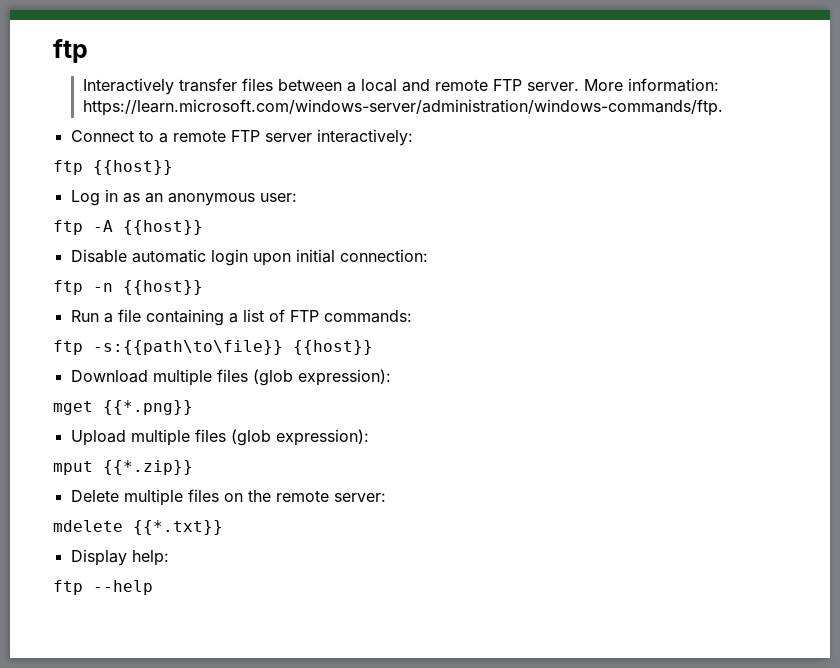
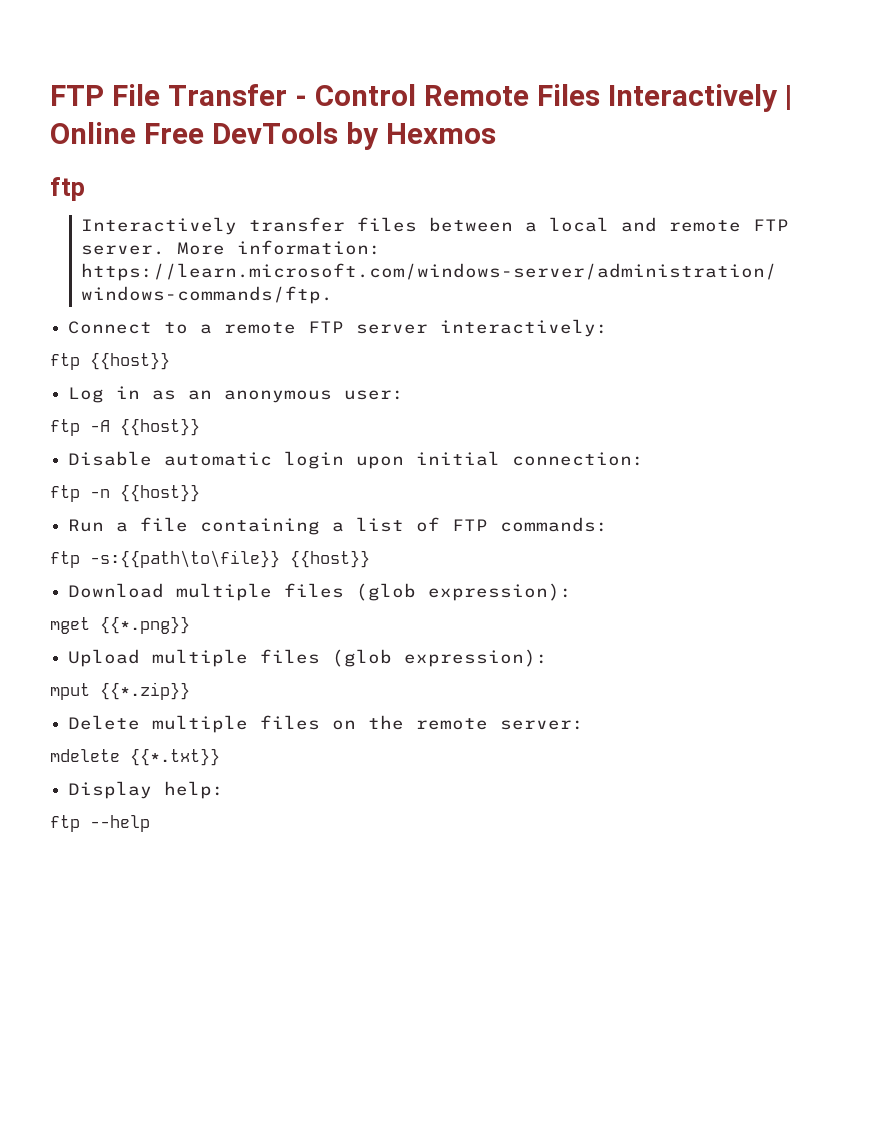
+ FTP File Transfer - Control Remote Files Interactively | Online Free DevTools by Hexmos

